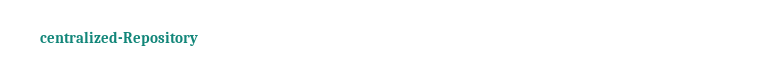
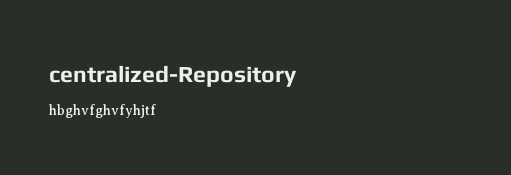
+ hbghvfghvfyhjtf

